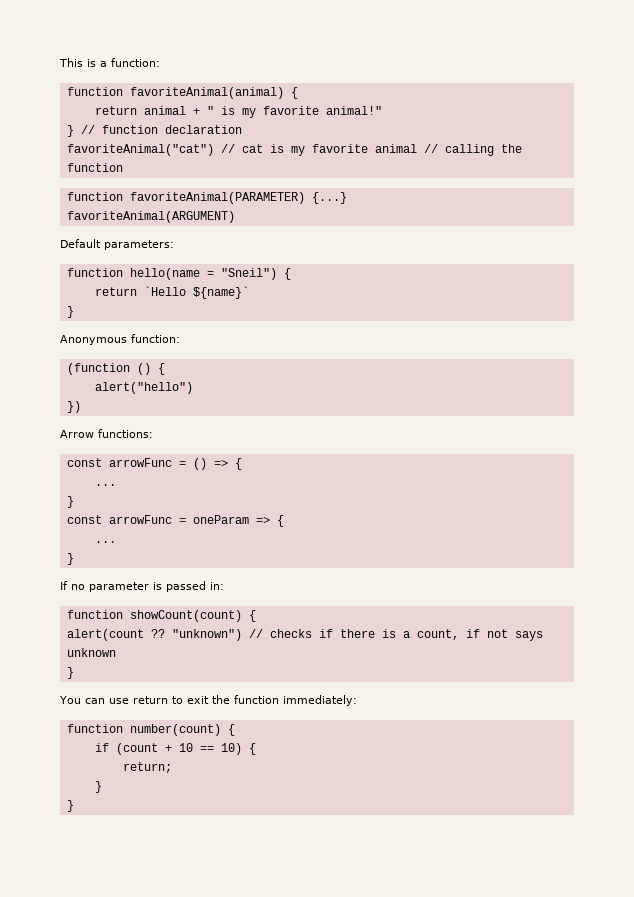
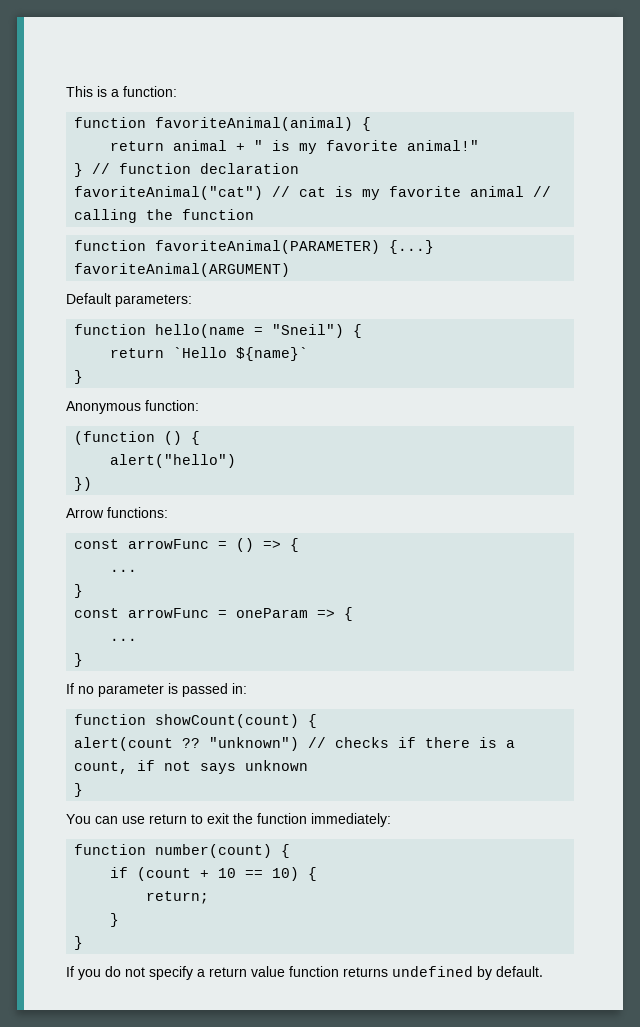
+ If you do not specify a return value function returns undefined by default.

